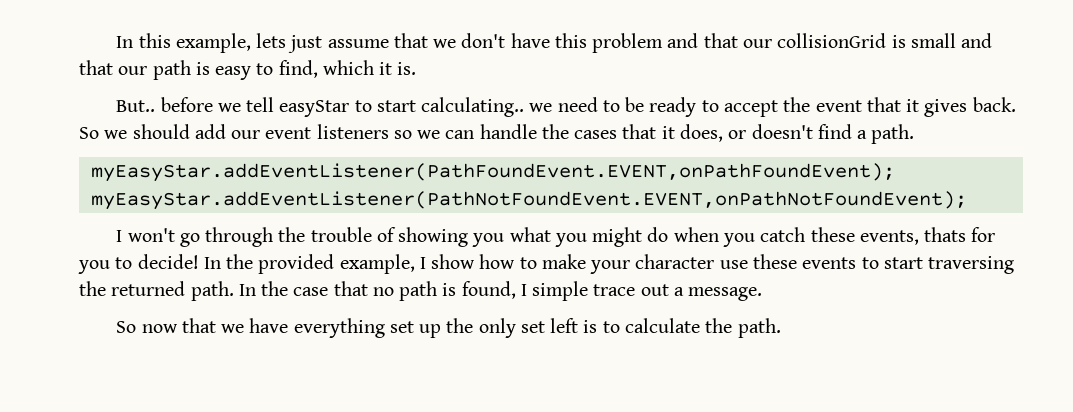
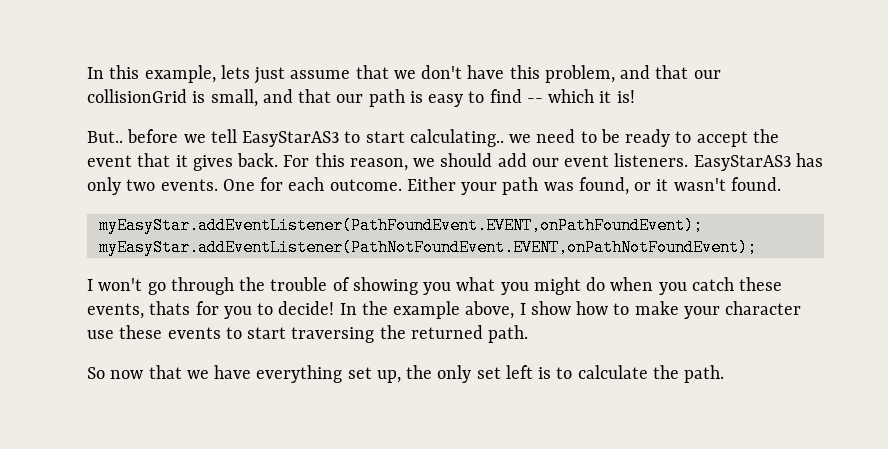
- In this example, lets just assume that we don't have this problem and that our collisionGrid is small and that our path is easy to find, which it is.
+ In this example, lets just assume that we don't have this problem, and that our collisionGrid is small, and that our path is easy to find -- which it is!
- But.. before we tell easyStar to start calculating.. we need to be ready to accept the event that it gives back.
+ But.. before we tell EasyStarAS3 to start calculating.. we need to be ready to accept the event that it gives back.
- So we should add our event listeners so we can handle the cases that it does, or doesn't find a path.
+ For this reason, we should add our event listeners. EasyStarAS3 has only two events. One for each outcome. Either your path was found, or it wasn't found.
- In the provided example, I show how to make your character use these events to start traversing the returned path. In the case that no path is found, I simple trace out a message.
+ In the example above, I show how to make your character use these events to start traversing the returned path.
- So now that we have everything set up the only set left is to calculate the path.
+ So now that we have everything set up, the only set left is to calculate the path.

